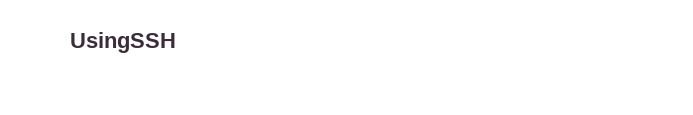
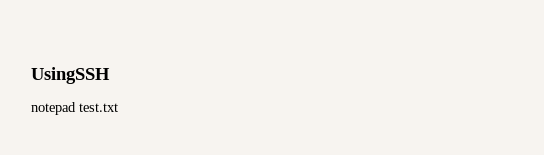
+ notepad test.txt

